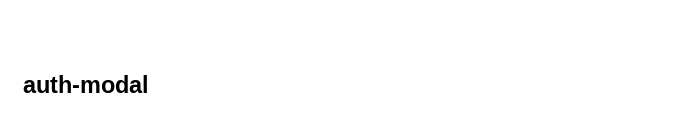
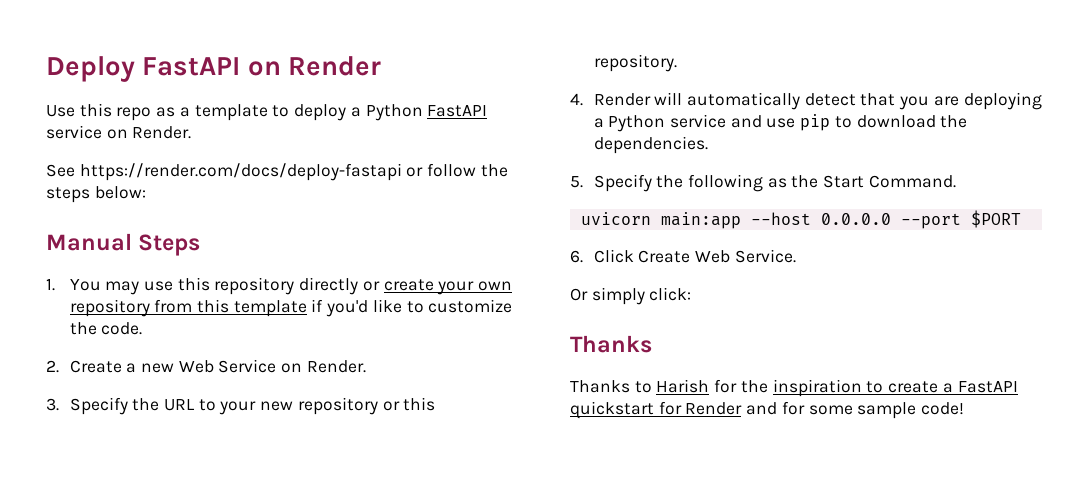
- auth-modal
+ Deploy FastAPI on Render
+ Use this repo as a template to deploy a Python FastAPI service on Render.
+ See https://render.com/docs/deploy-fastapi or follow the steps below:
+ Manual Steps
+ 1. You may use this repository directly or create your own repository from this template if you'd like to customize the code.
+ 2. Create a new Web Service on Render.
+ 3. Specify the URL to your new repository or this repository.
+ 4. Render will automatically detect that you are deploying a Python service and use pip to download the dependencies.
+ 5. Specify the following as the Start Command.
+ uvicorn main:app --host 0.0.0.0 --port $PORT
+ 6. Click Create Web Service.
+ Or simply click:
+ Thanks
+ Thanks to Harish for the inspiration to create a FastAPI quickstart for Render and for some sample code!

